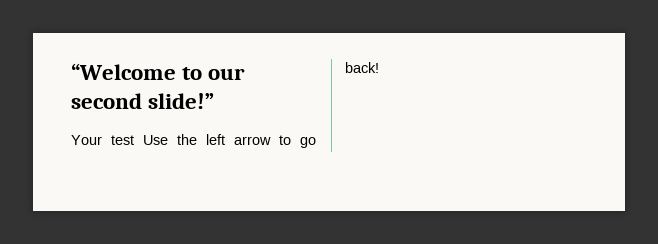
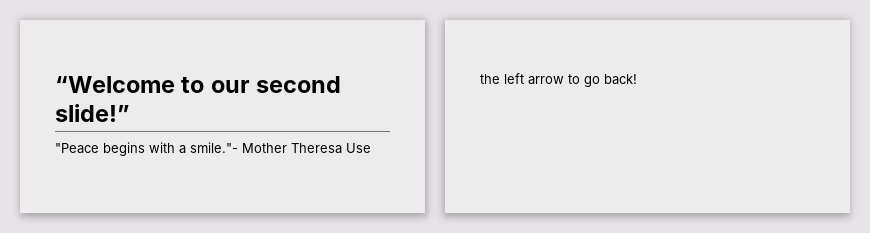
- Your test Use the left arrow to go back!
+ "Peace begins with a smile."- Mother Theresa Use the left arrow to go back!

